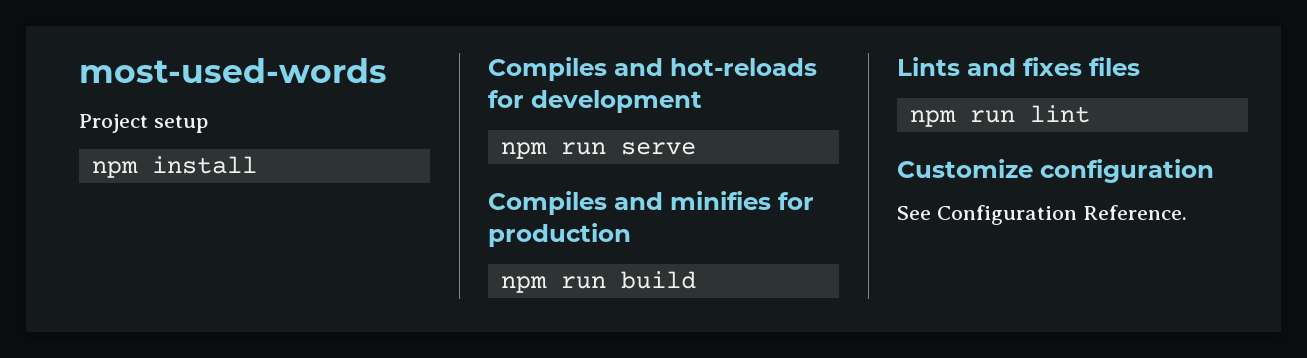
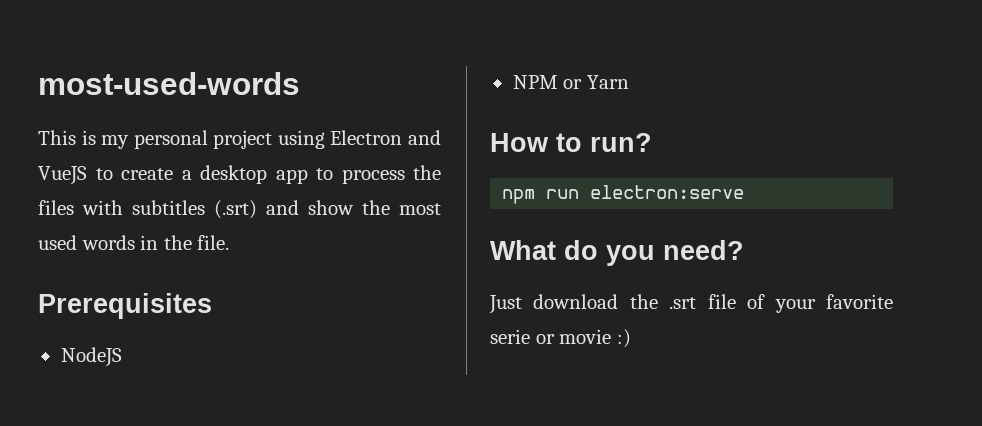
- Project setup
- npm install
- Compiles and hot-reloads for development
- npm run serve
- Compiles and minifies for production
- npm run build
- Lints and fixes files
- npm run lint
- Customize configuration
- See Configuration Reference.
+ This is my personal project using Electron and VueJS to create a desktop app to process the files with subtitles (.srt) and show the most used words in the file.
+ Prerequisites
+ NodeJS
+ NPM or Yarn
+ How to run?
+ npm run electron:serve
+ What do you need?
+ Just download the .srt file of your favorite serie or movie :)

